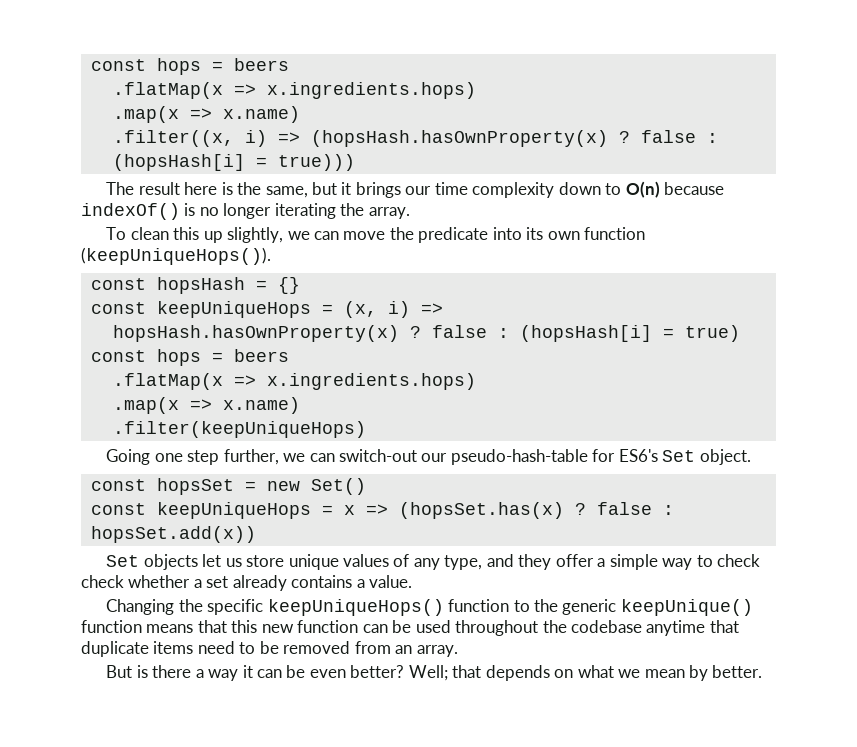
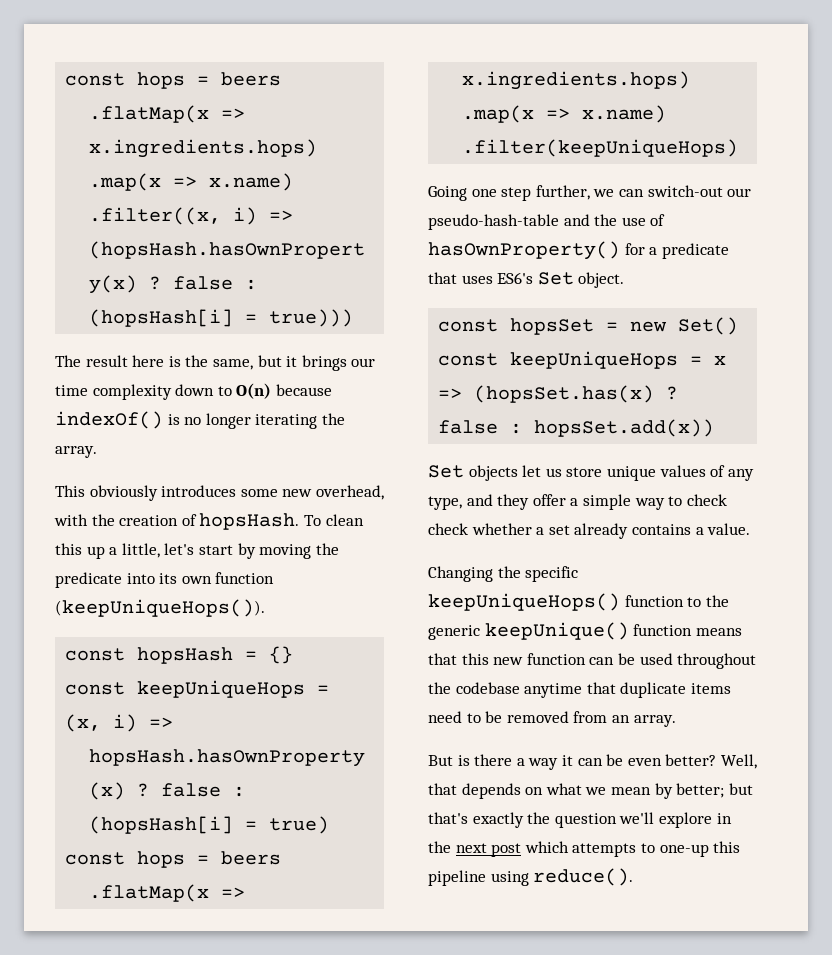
- To clean this up slightly, we can move the predicate into its own function (keepUniqueHops()).
+ This obviously introduces some new overhead, with the creation of hopsHash. To clean this up a little, let's start by moving the predicate into its own function (keepUniqueHops()).
- Going one step further, we can switch-out our pseudo-hash-table for ES6's Set object.
+ Going one step further, we can switch-out our pseudo-hash-table and the use of hasOwnProperty() for a predicate that uses ES6's Set object.
- Well; that depends on what we mean by better.
+ Well, that depends on what we mean by better; but that's exactly the question we'll explore in the next post which attempts to one-up this pipeline using reduce().

